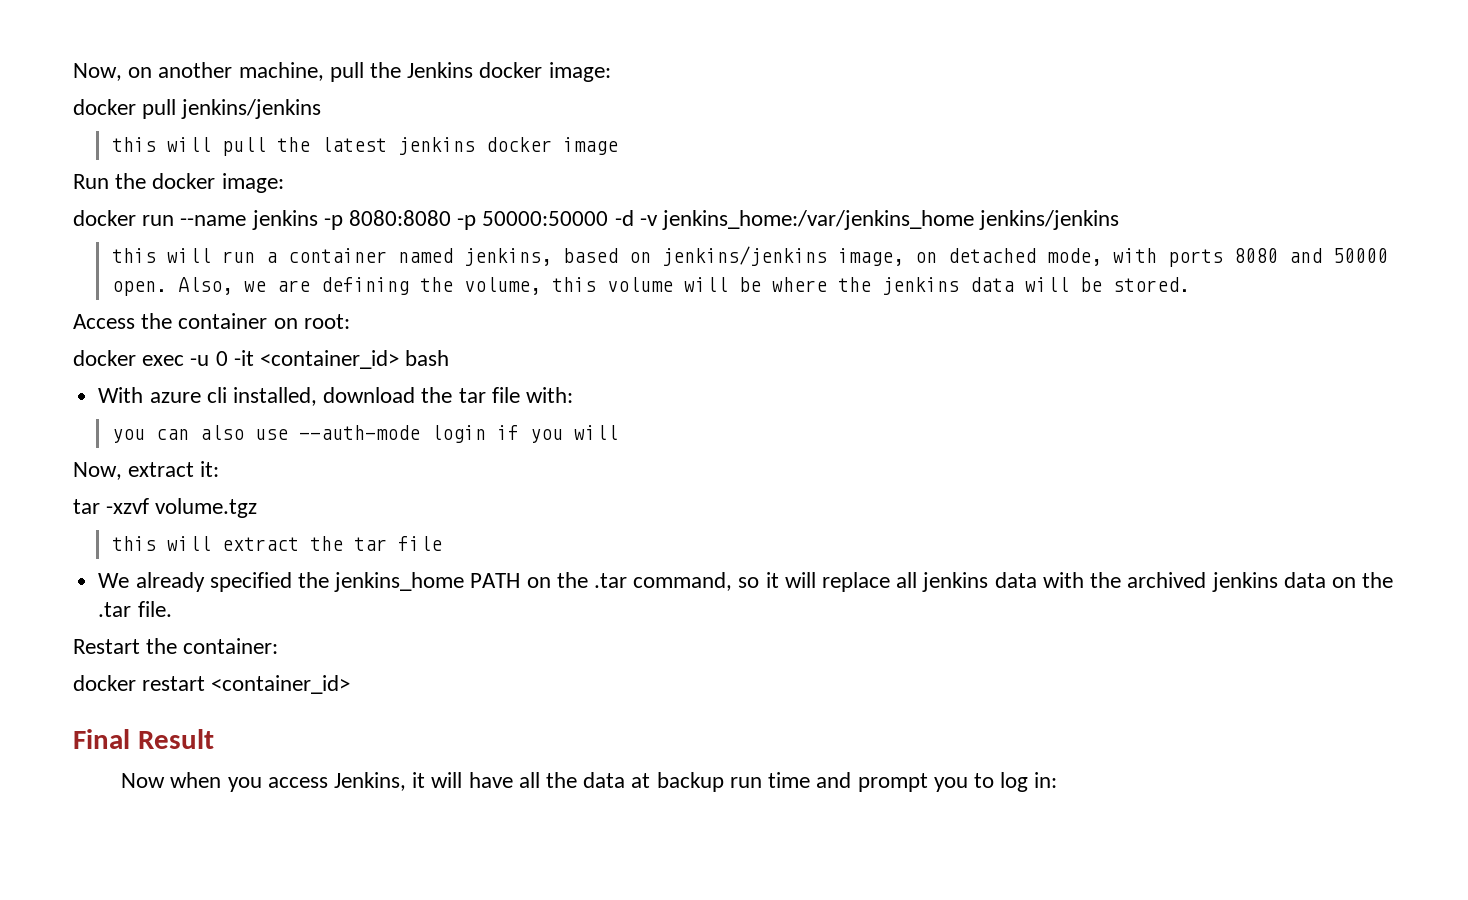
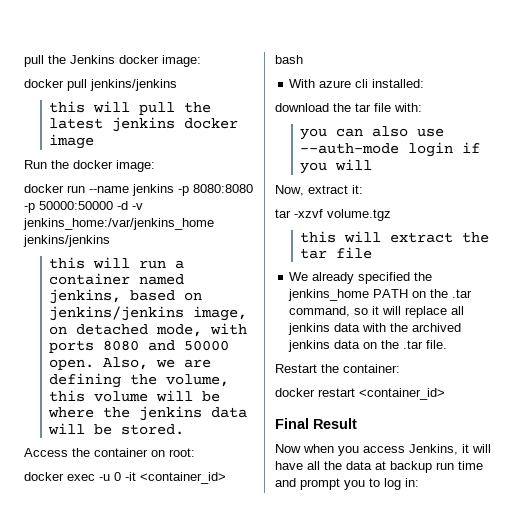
- Now, on another machine, pull the Jenkins docker image:
+ pull the Jenkins docker image:
- With azure cli installed, download the tar file with:
+ With azure cli installed:
+ download the tar file with:

